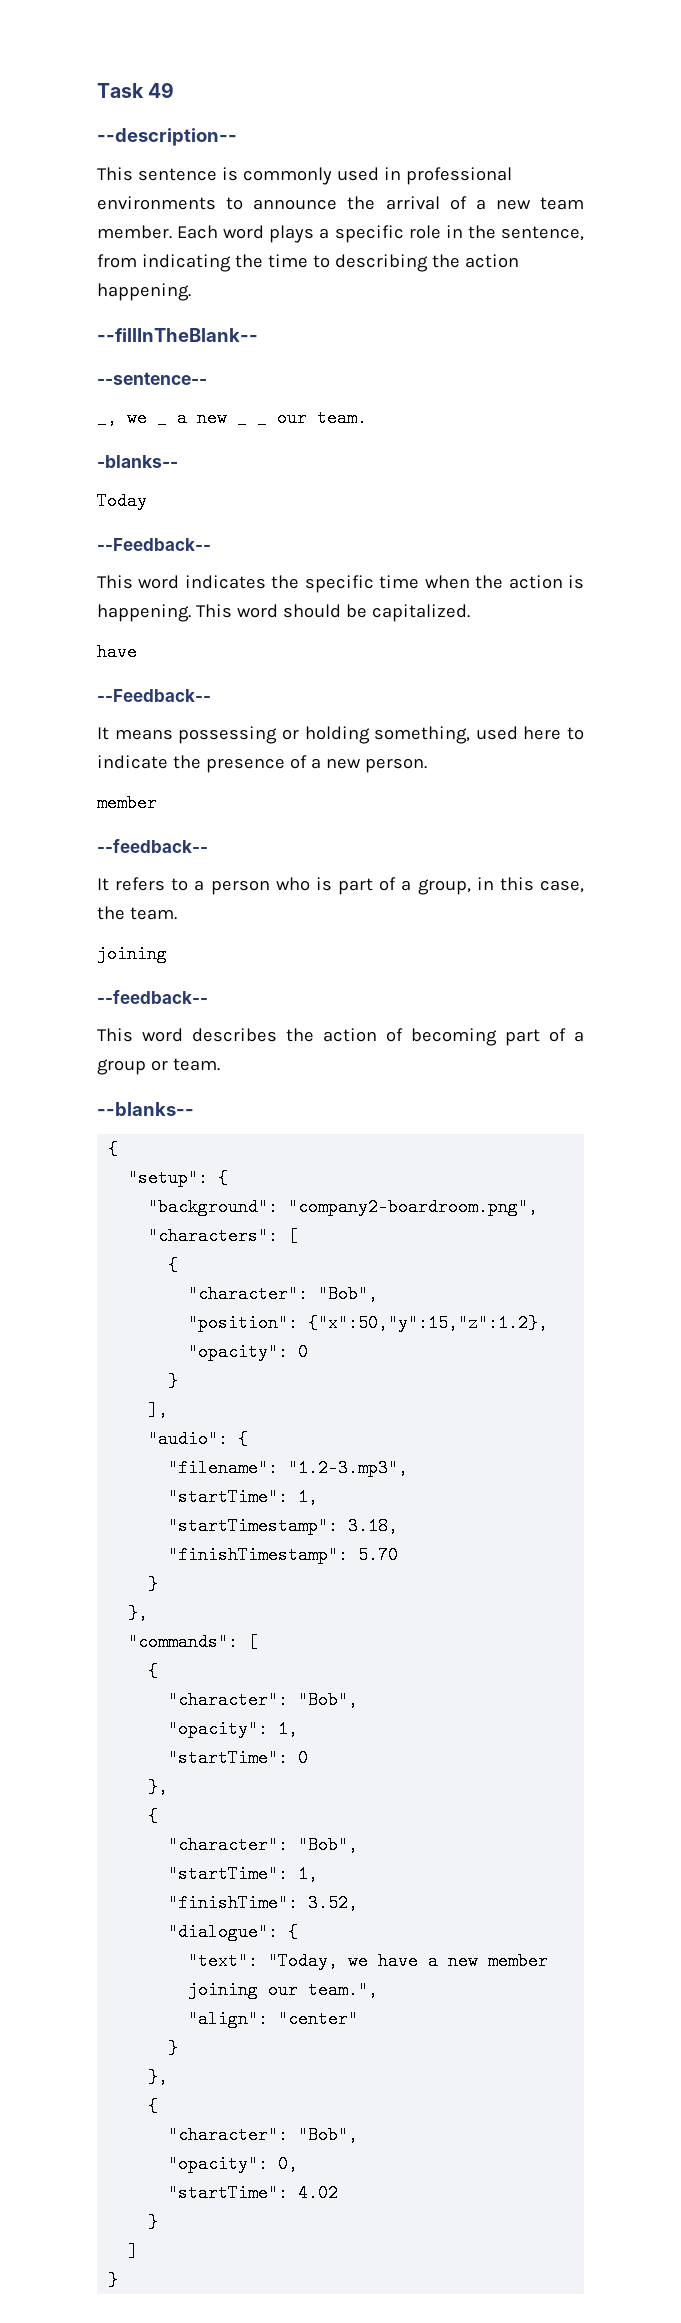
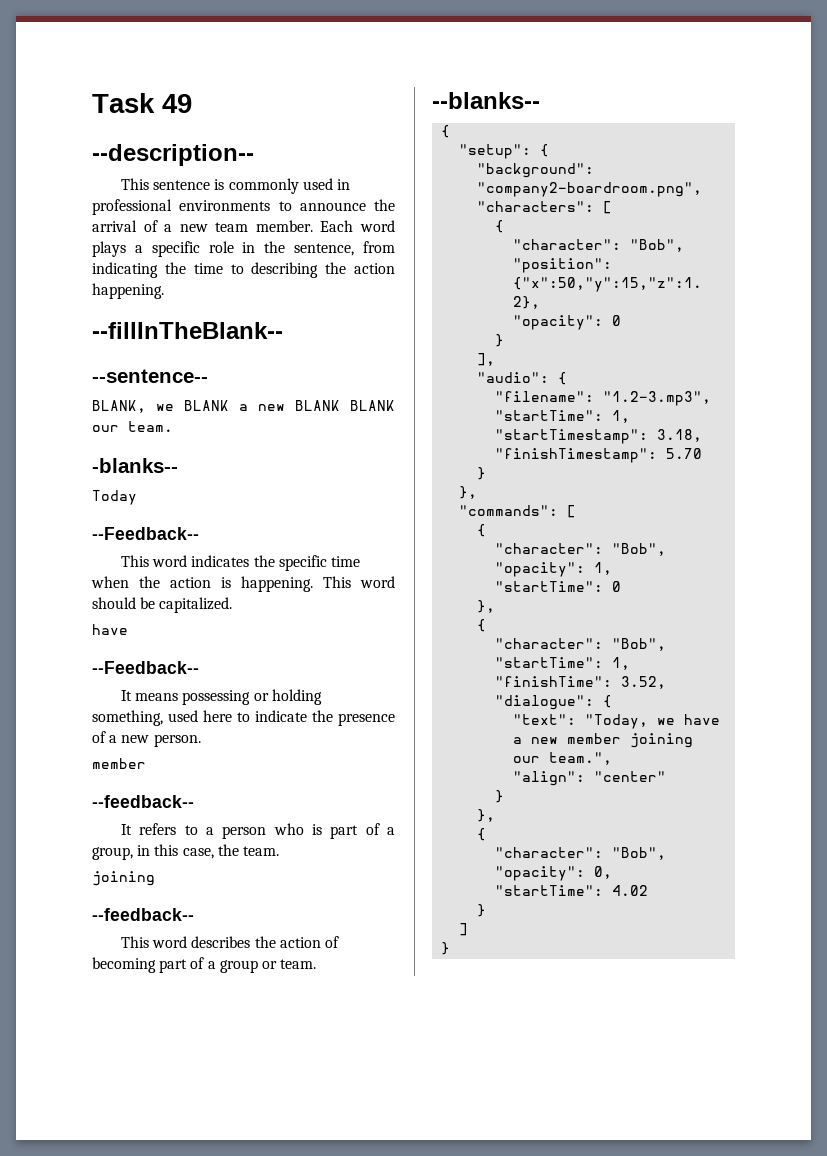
- _, we _ a new _ _ our team.
+ BLANK, we BLANK a new BLANK BLANK our team.

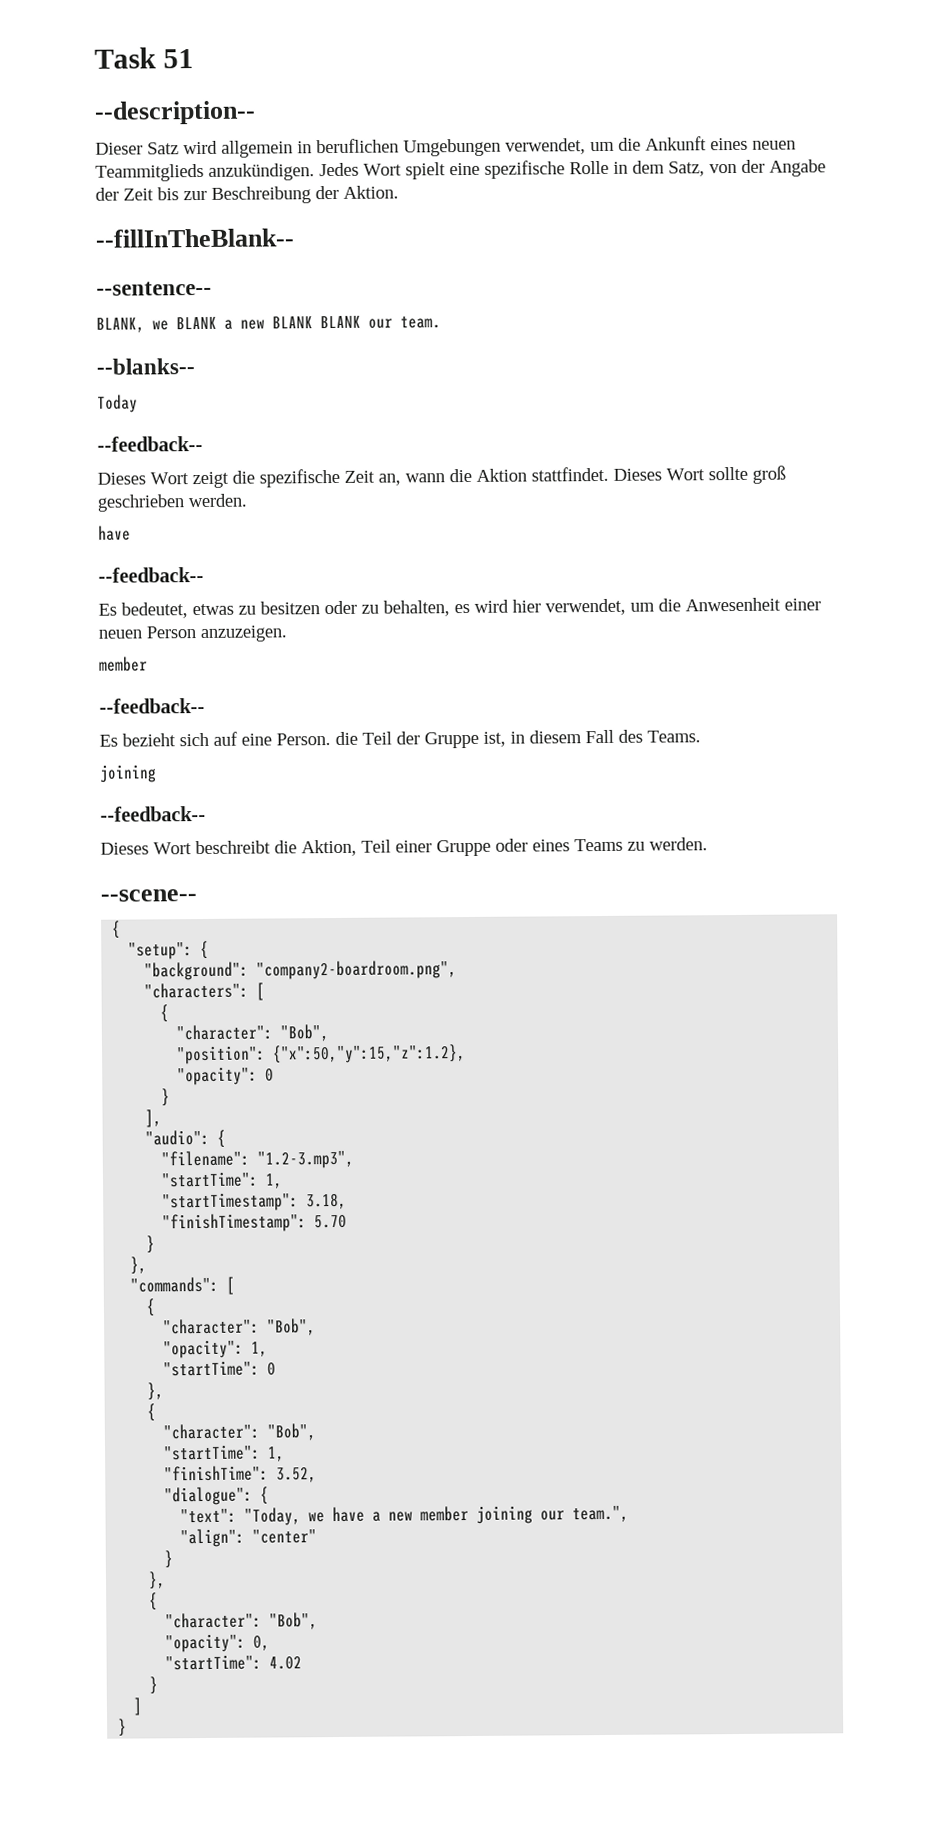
- Task 49
+ Task 51
- This sentence is commonly used in professional environments to announce the arrival of a new team member. Each word plays a specific role in the sentence, from indicating the time to describing the action happening.
+ Dieser Satz wird allgemein in beruflichen Umgebungen verwendet, um die Ankunft eines neuen Teammitglieds anzukündigen. Jedes Wort spielt eine spezifische Rolle in dem Satz, von der Angabe der Zeit bis zur Beschreibung der Aktion.
- -blanks--
+ --blanks--
  Today
- --Feedback--
- This word indicates the specific time when the action is happening. This word should be capitalized.
+ --feedback--
+ Dieses Wort zeigt die spezifische Zeit an, wann die Aktion stattfindet. Dieses Wort sollte groß geschrieben werden.
  have
- --Feedback--
- It means possessing or holding something, used here to indicate the presence of a new person.
+ --feedback--
+ Es bedeutet, etwas zu besitzen oder zu behalten, es wird hier verwendet, um die Anwesenheit einer neuen Person anzuzeigen.
  member
  --feedback--
- It refers to a person who is part of a group, in this case, the team.
+ Es bezieht sich auf eine Person. die Teil der Gruppe ist, in diesem Fall des Teams.
  joining
  --feedback--
- This word describes the action of becoming part of a group or team.
- --blanks--
+ Dieses Wort beschreibt die Aktion, Teil einer Gruppe oder eines Teams zu werden.
+ --scene--

